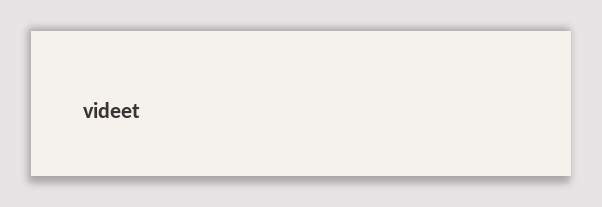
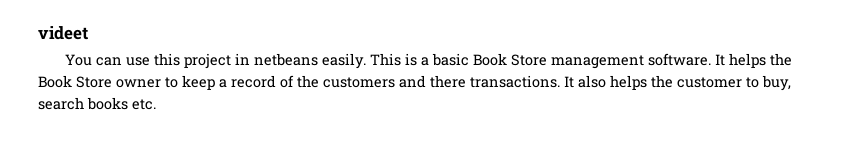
+ You can use this project in netbeans easily. This is a basic Book Store management software. It helps the Book Store owner to keep a record of the customers and there transactions. It also helps the customer to buy, search books etc.

